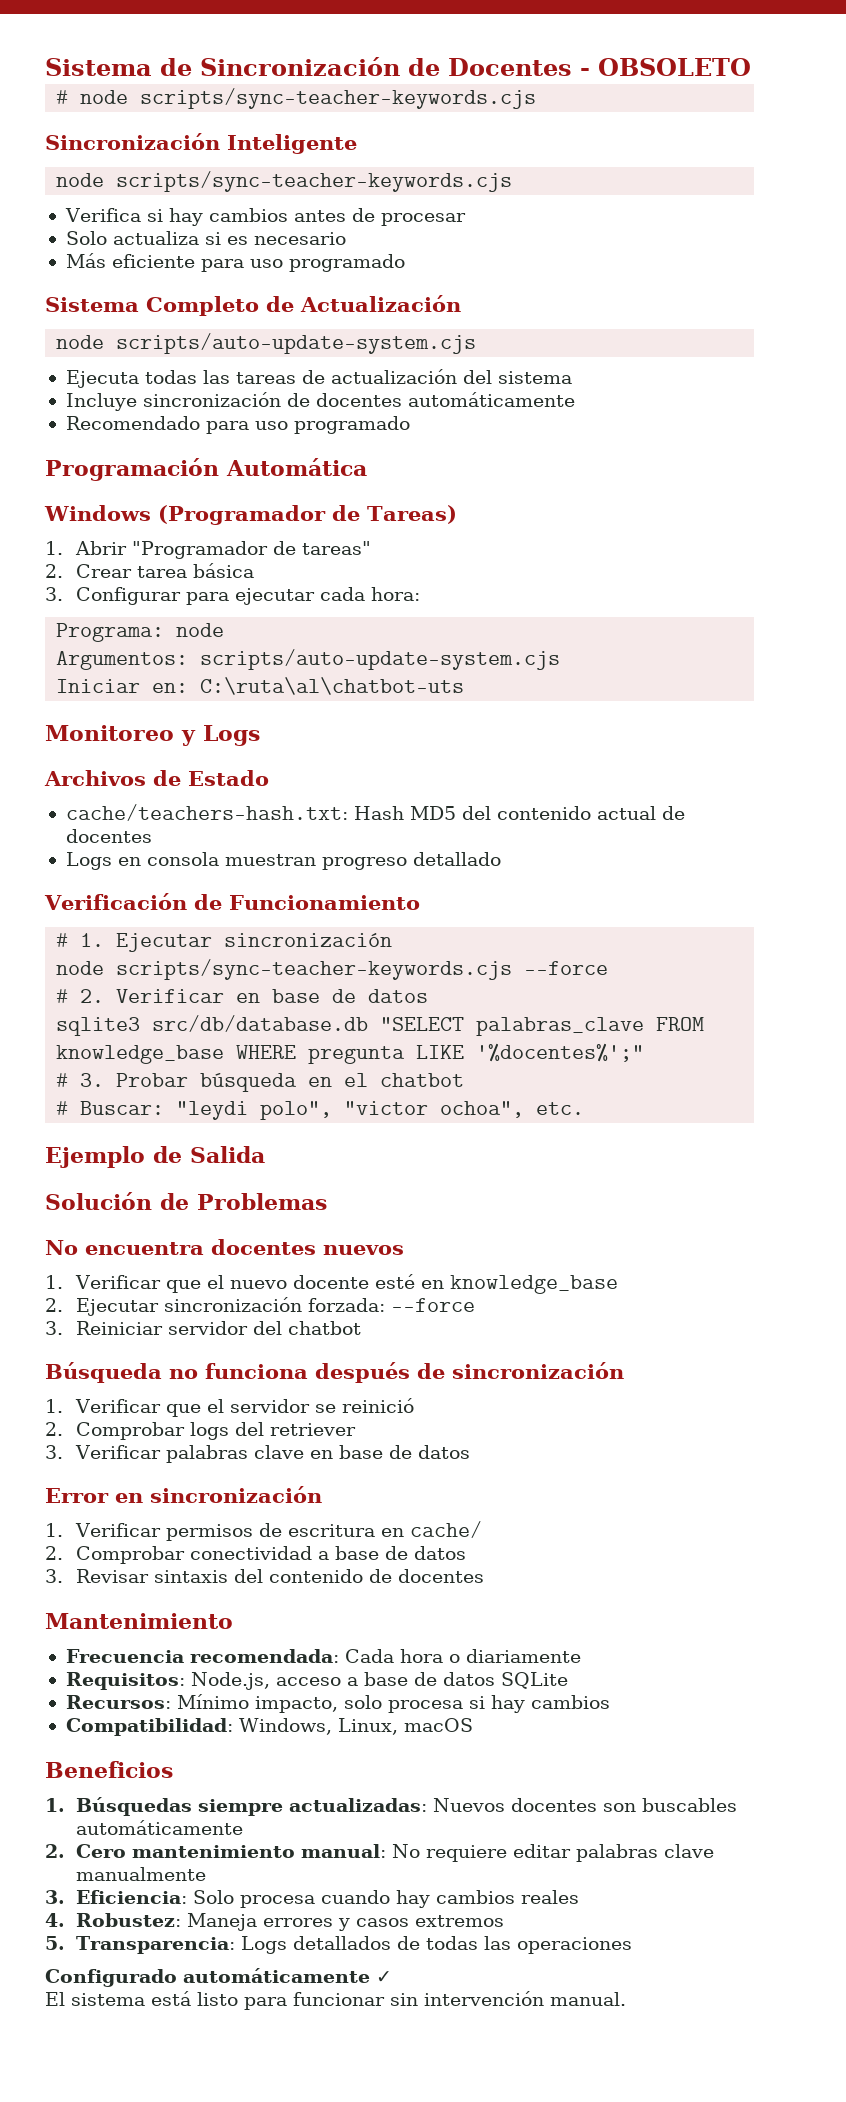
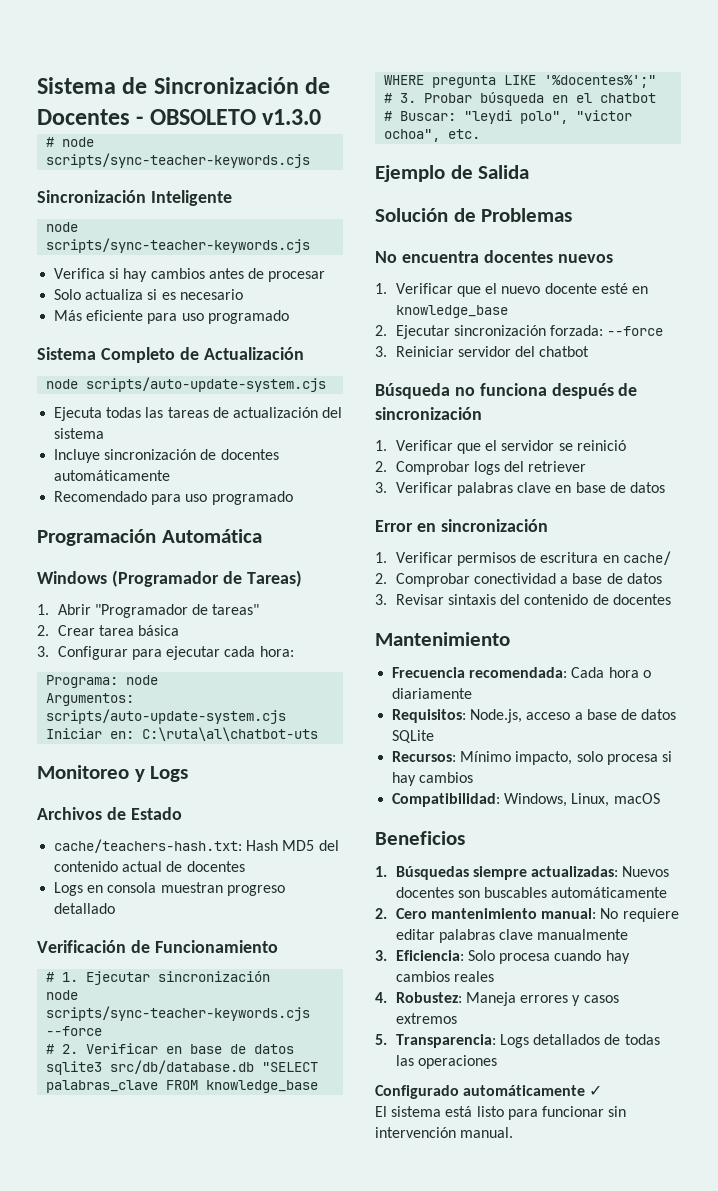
- Sistema de Sincronización de Docentes - OBSOLETO
+ Sistema de Sincronización de Docentes - OBSOLETO v1.3.0

